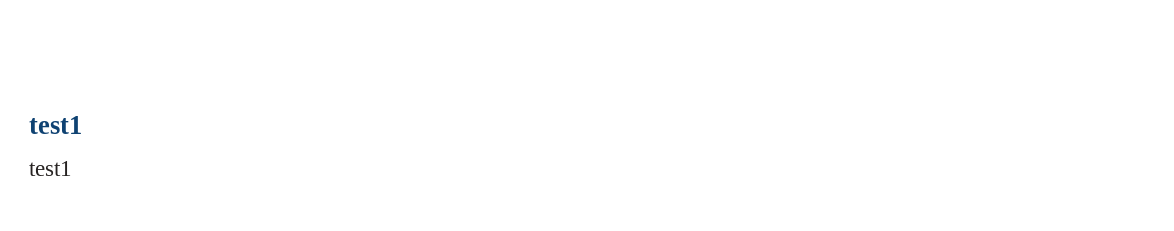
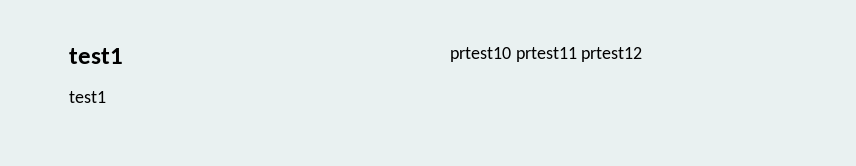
+ prtest10 prtest11 prtest12

